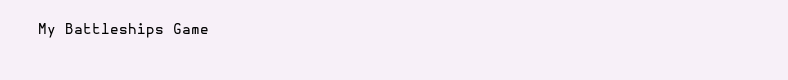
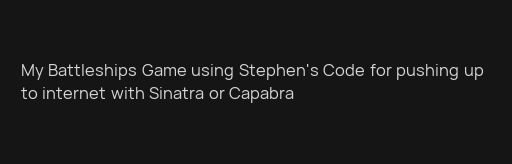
- My Battleships Game
+ My Battleships Game using Stephen's Code for pushing up to internet with Sinatra or Capabra

